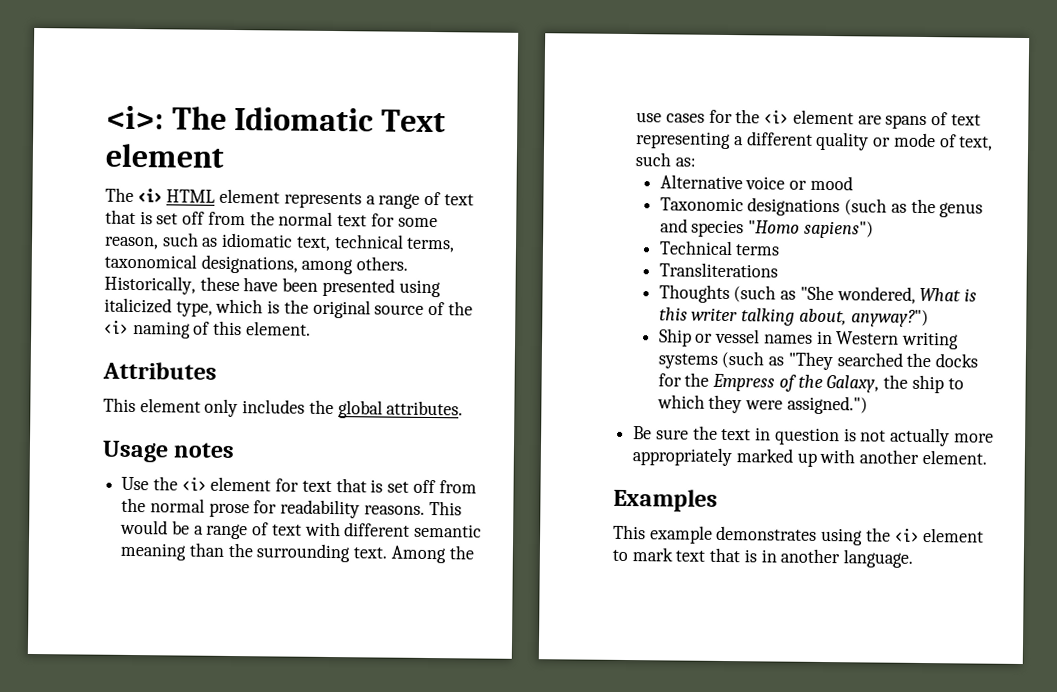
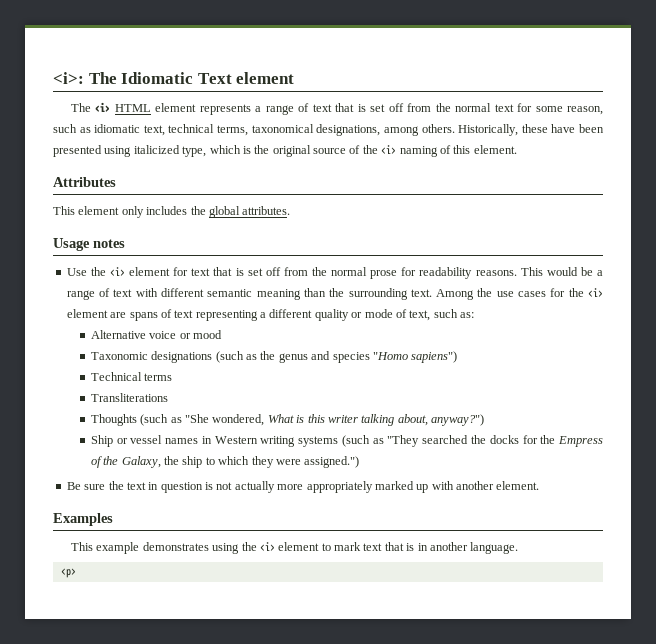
+ <p>

